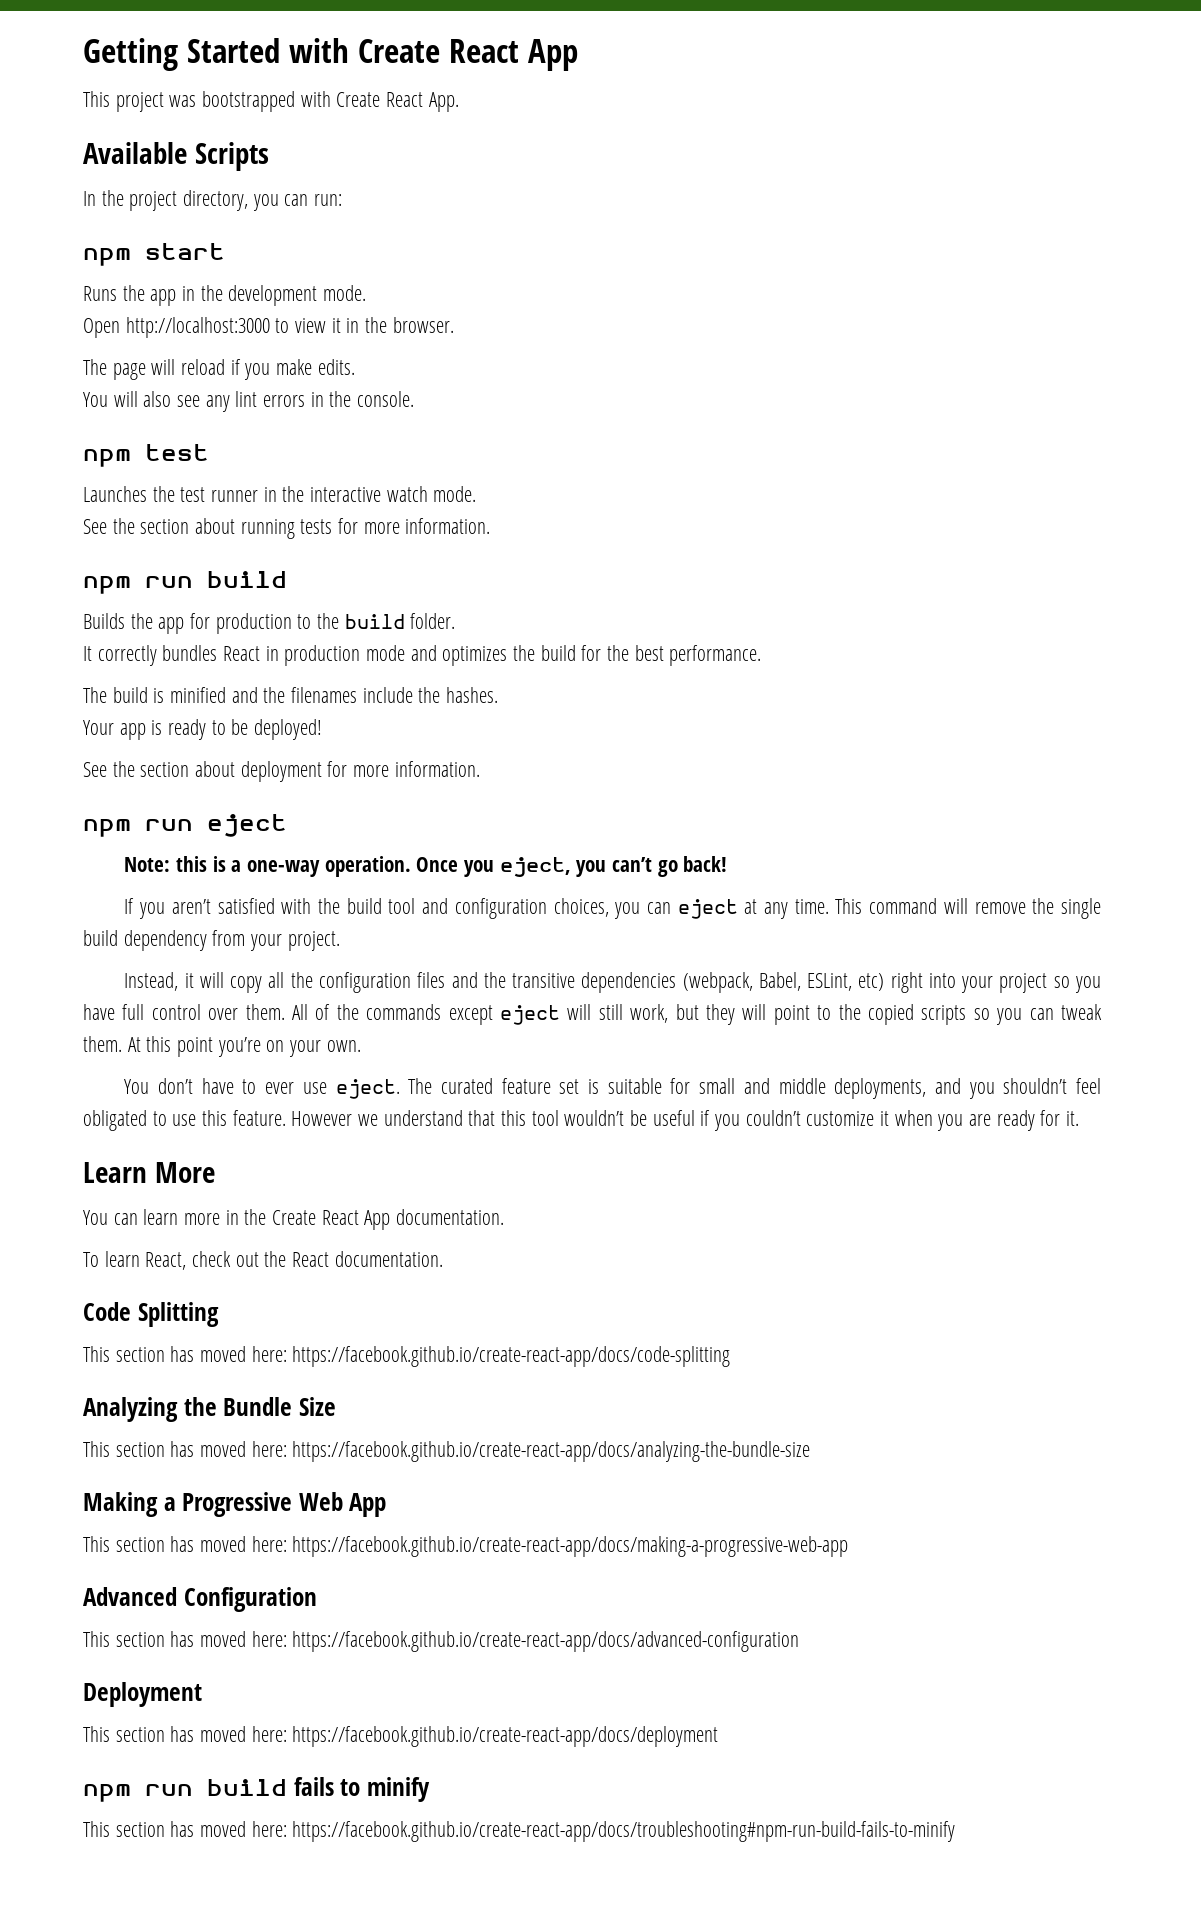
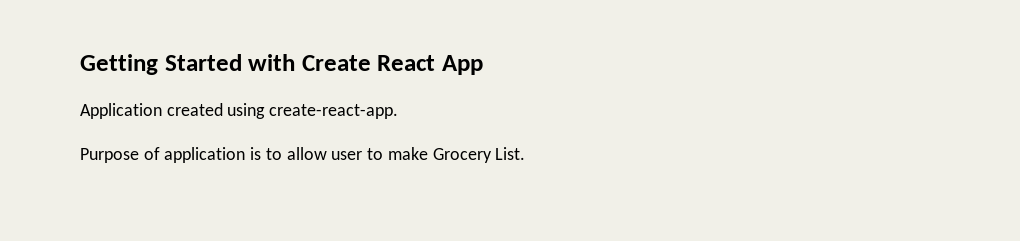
- This project was bootstrapped with Create React App.
- Available Scripts
- In the project directory, you can run:
- npm start
- Runs the app in the development mode.
- Open http://localhost:3000 to view it in the browser.
- The page will reload if you make edits.
- You will also see any lint errors in the console.
- npm test
- Launches the test runner in the interactive watch mode.
- See the section about running tests for more information.
- npm run build
- Builds the app for production to the build folder.
- It correctly bundles React in production mode and optimizes the build for the best performance.
- The build is minified and the filenames include the hashes.
- Your app is ready to be deployed!
- See the section about deployment for more information.
- npm run eject
- Note: this is a one-way operation. Once you eject, you can’t go back!
- If you aren’t satisfied with the build tool and configuration choices, you can eject at any time. This command will remove the single build dependency from your project.
- Instead, it will copy all the configuration files and the transitive dependencies (webpack, Babel, ESLint, etc) right into your project so you have full control over them. All of the commands except eject will still work, but they will point to the copied scripts so you can tweak them. At this point you’re on your own.
- You don’t have to ever use eject. The curated feature set is suitable for small and middle deployments, and you shouldn’t feel obligated to use this feature. However we understand that this tool wouldn’t be useful if you couldn’t customize it when you are ready for it.
- Learn More
- You can learn more in the Create React App documentation.
- To learn React, check out the React documentation.
- Code Splitting
- This section has moved here: https://facebook.github.io/create-react-app/docs/code-splitting
- Analyzing the Bundle Size
- This section has moved here: https://facebook.github.io/create-react-app/docs/analyzing-the-bundle-size
- Making a Progressive Web App
- This section has moved here: https://facebook.github.io/create-react-app/docs/making-a-progressive-web-app
- Advanced Configuration
- This section has moved here: https://facebook.github.io/create-react-app/docs/advanced-configuration
- Deployment
- This section has moved here: https://facebook.github.io/create-react-app/docs/deployment
- npm run build fails to minify
- This section has moved here: https://facebook.github.io/create-react-app/docs/troubleshooting#npm-run-build-fails-to-minify
+ Application created using create-react-app.
+ Purpose of application is to allow user to make Grocery List.

